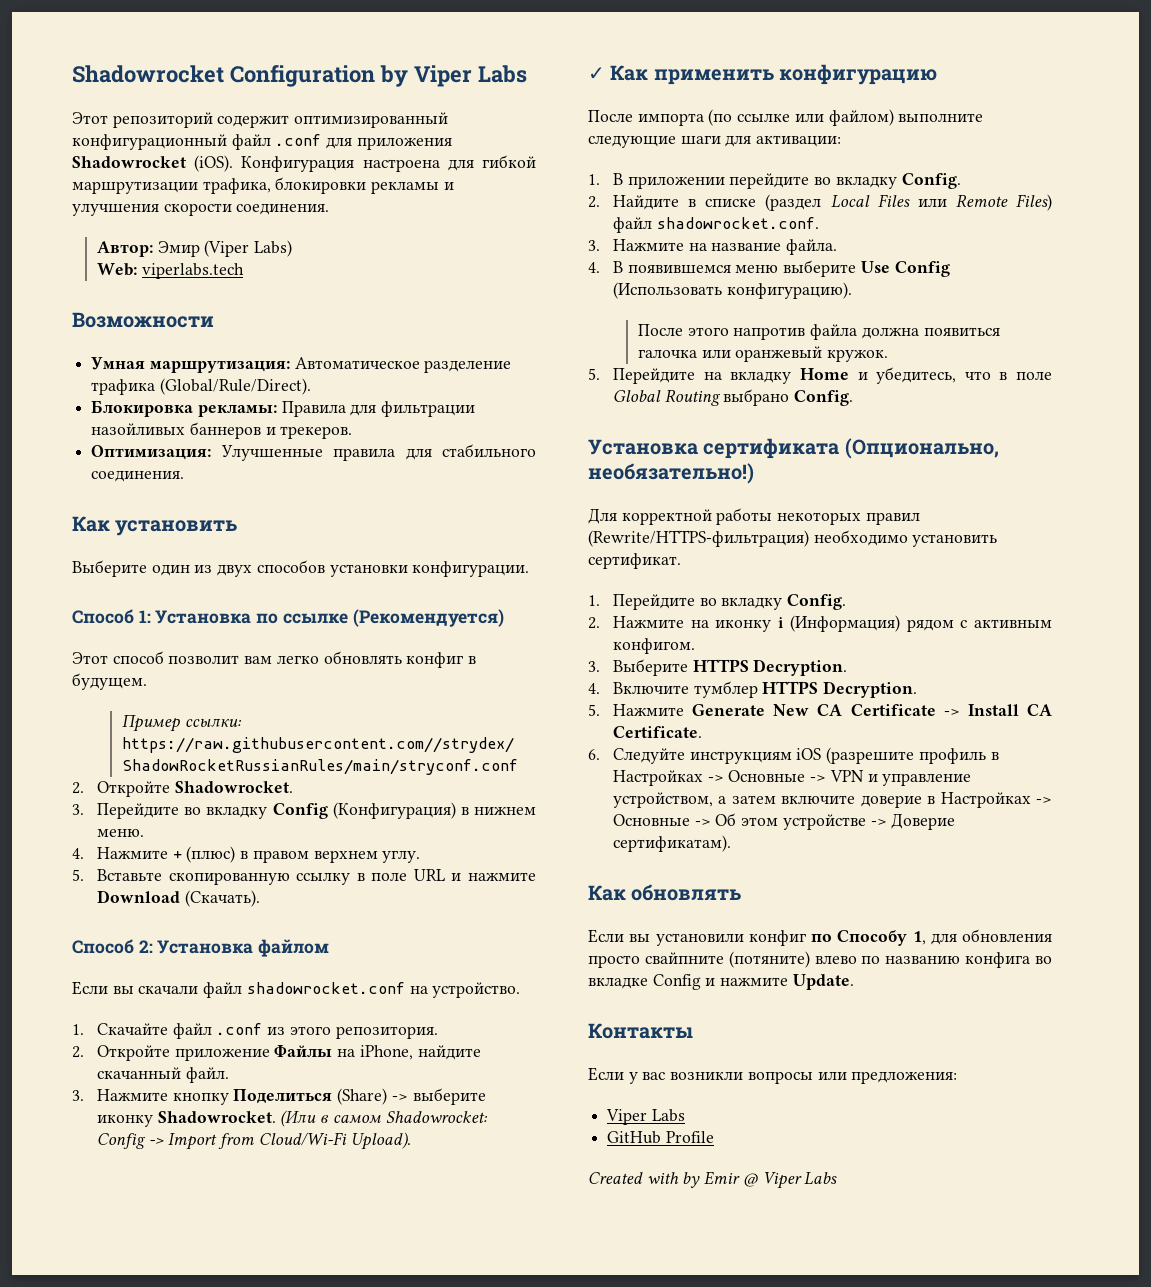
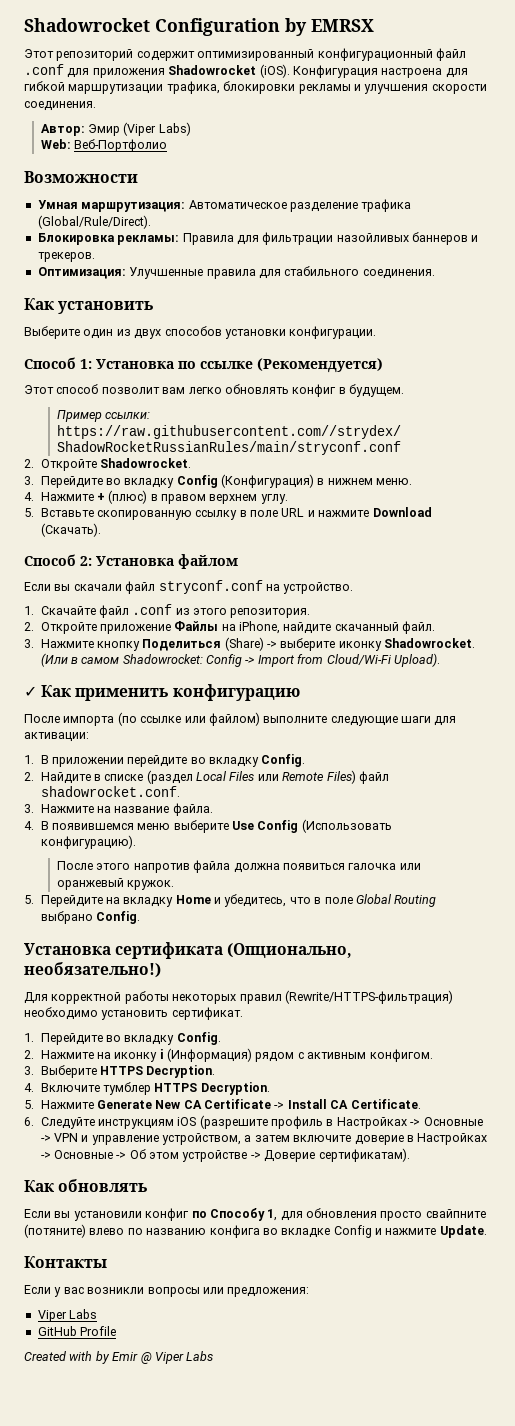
- Shadowrocket Configuration by Viper Labs
+ Shadowrocket Configuration by EMRSX
- Web: viperlabs.tech
+ Web: Веб-Портфолио
- Если вы скачали файл shadowrocket.conf на устройство.
+ Если вы скачали файл stryconf.conf на устройство.

